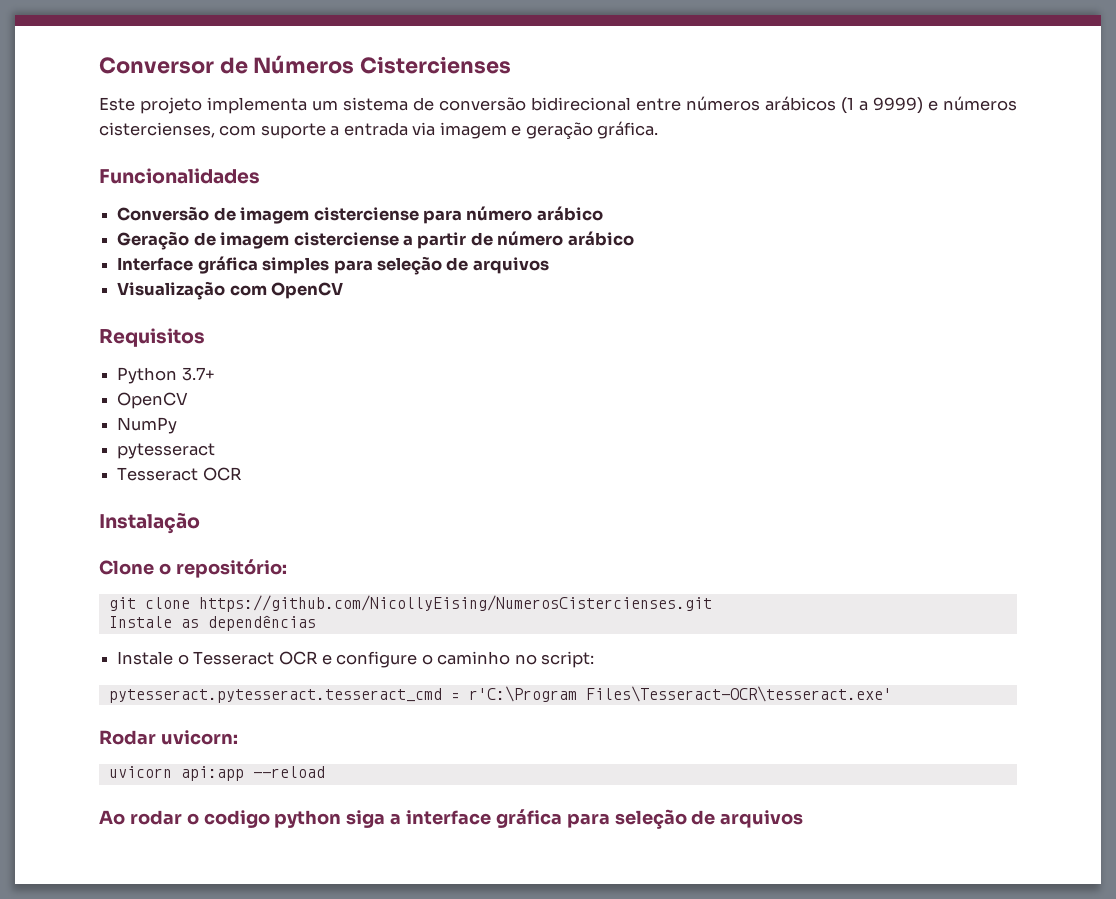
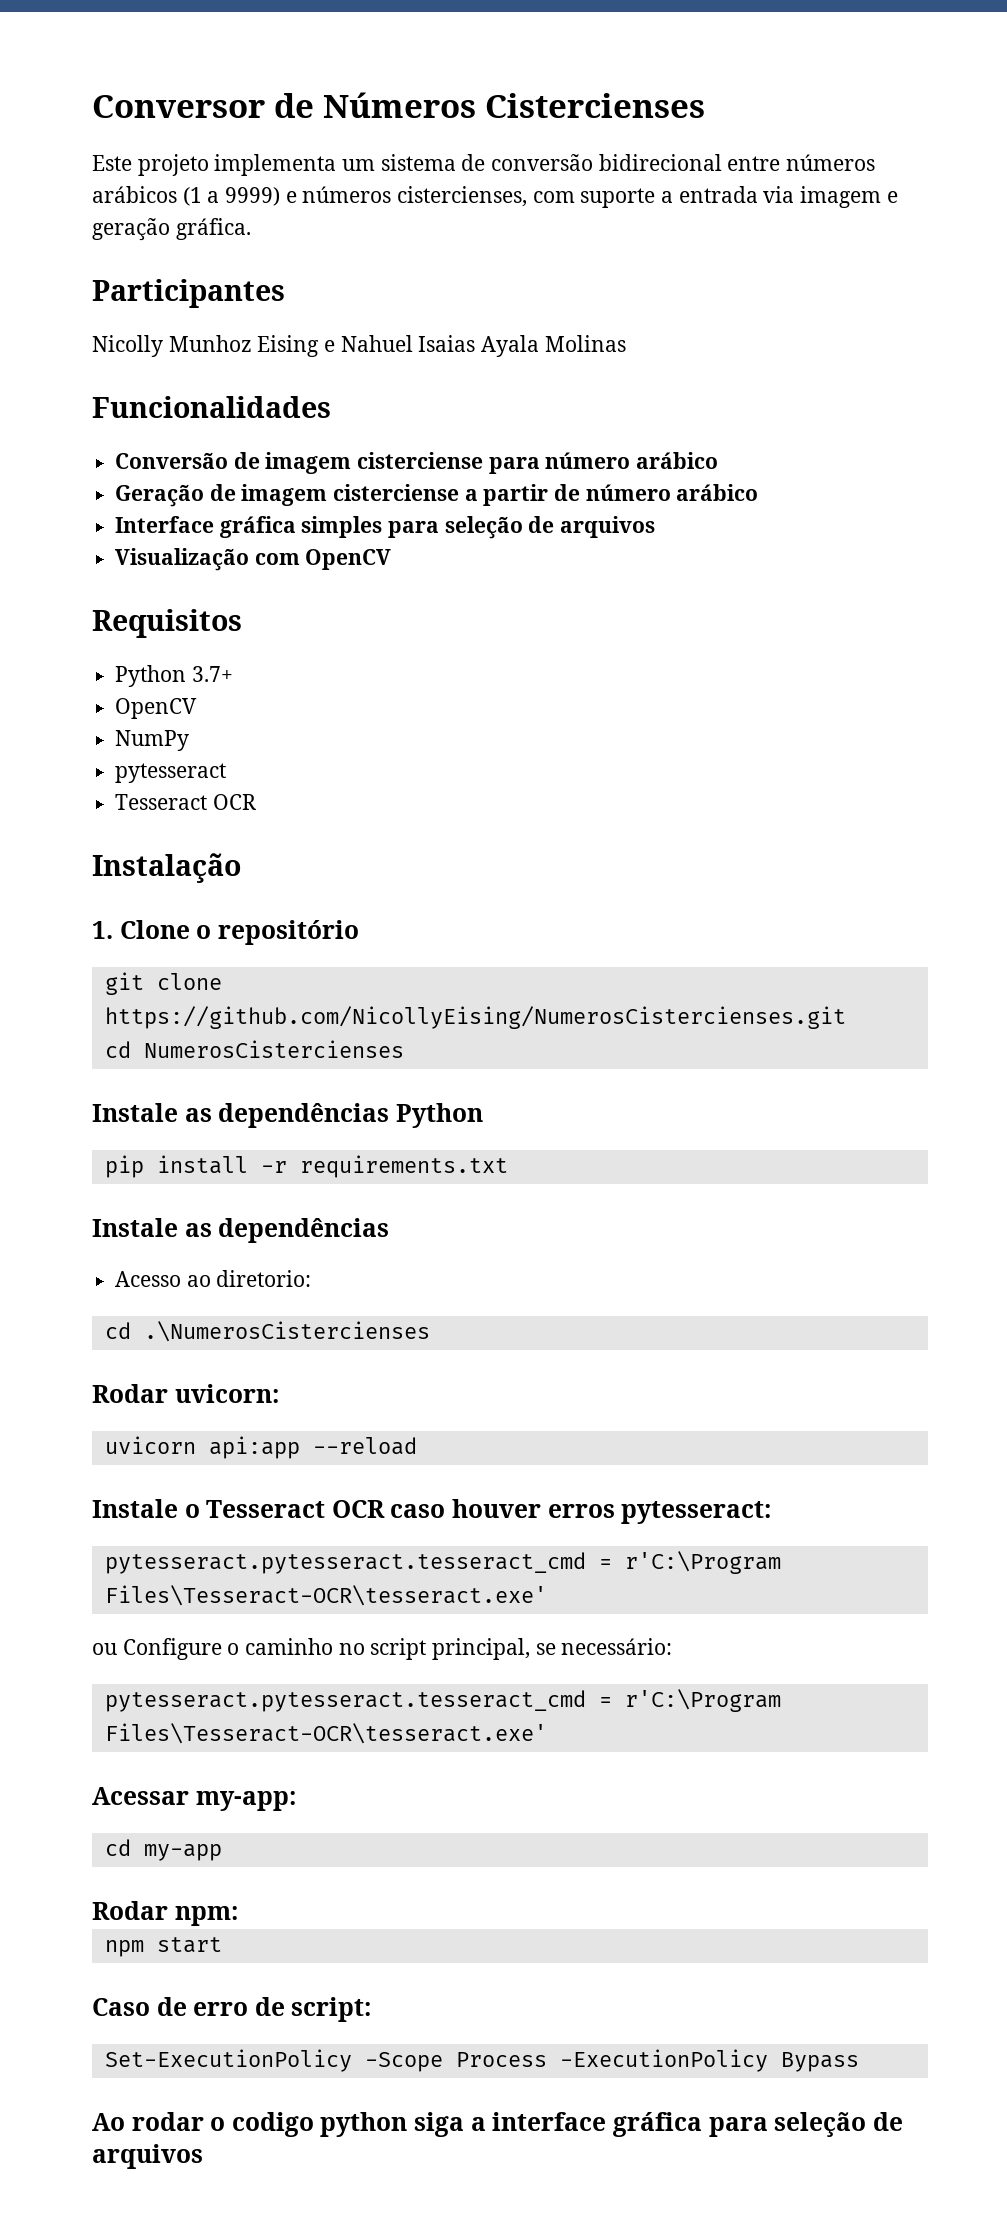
+ Participantes
+ Nicolly Munhoz Eising e Nahuel Isaias Ayala Molinas
- Clone o repositório:
+ 1. Clone o repositório
+ cd NumerosCistercienses
+ Instale as dependências Python
+ pip install -r requirements.txt
  Instale as dependências
- Instale o Tesseract OCR e configure o caminho no script:
- pytesseract.pytesseract.tesseract_cmd = r'C:\Program Files\Tesseract-OCR\tesseract.exe'
+ Acesso ao diretorio:
+ cd .\NumerosCistercienses
+ Instale o Tesseract OCR caso houver erros pytesseract:
+ pytesseract.pytesseract.tesseract_cmd = r'C:\Program Files\Tesseract-OCR\tesseract.exe'
+ ou Configure o caminho no script principal, se necessário:
+ pytesseract.pytesseract.tesseract_cmd = r'C:\Program Files\Tesseract-OCR\tesseract.exe'
+ Acessar my-app:
+ cd my-app
+ Rodar npm:
+ npm start
+ Caso de erro de script:
+ Set-ExecutionPolicy -Scope Process -ExecutionPolicy Bypass

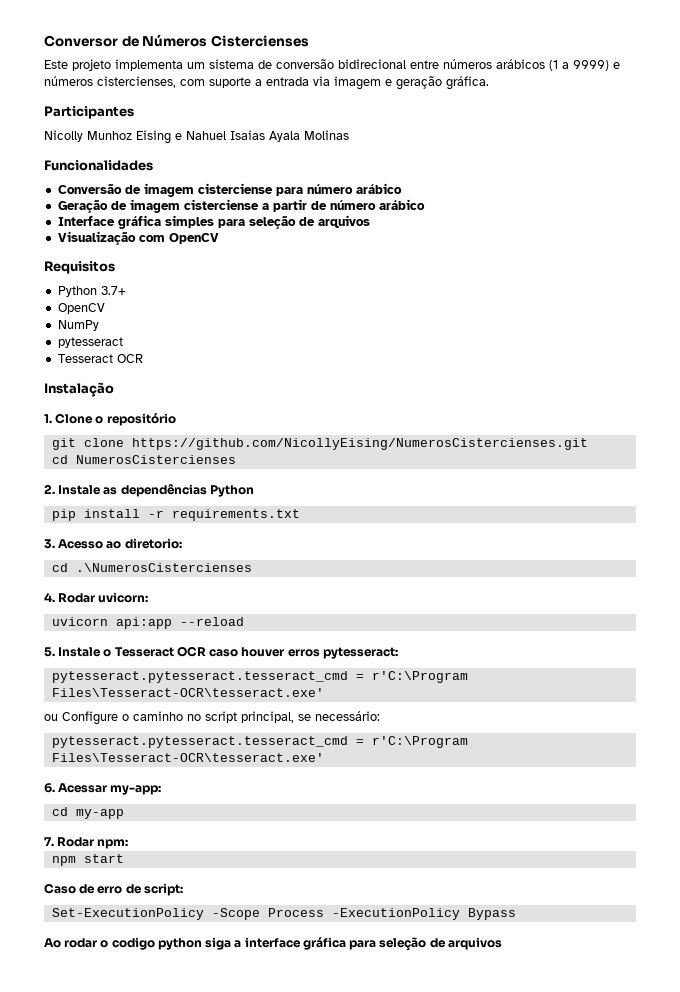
- Instale as dependências Python
+ 2. Instale as dependências Python
  pip install -r requirements.txt
- Instale as dependências
- Acesso ao diretorio:
+ 3. Acesso ao diretorio:
- Rodar uvicorn:
+ 4. Rodar uvicorn:
- Instale o Tesseract OCR caso houver erros pytesseract:
+ 5. Instale o Tesseract OCR caso houver erros pytesseract:
- Acessar my-app:
+ 6. Acessar my-app:
- Rodar npm:
+ 7. Rodar npm:

